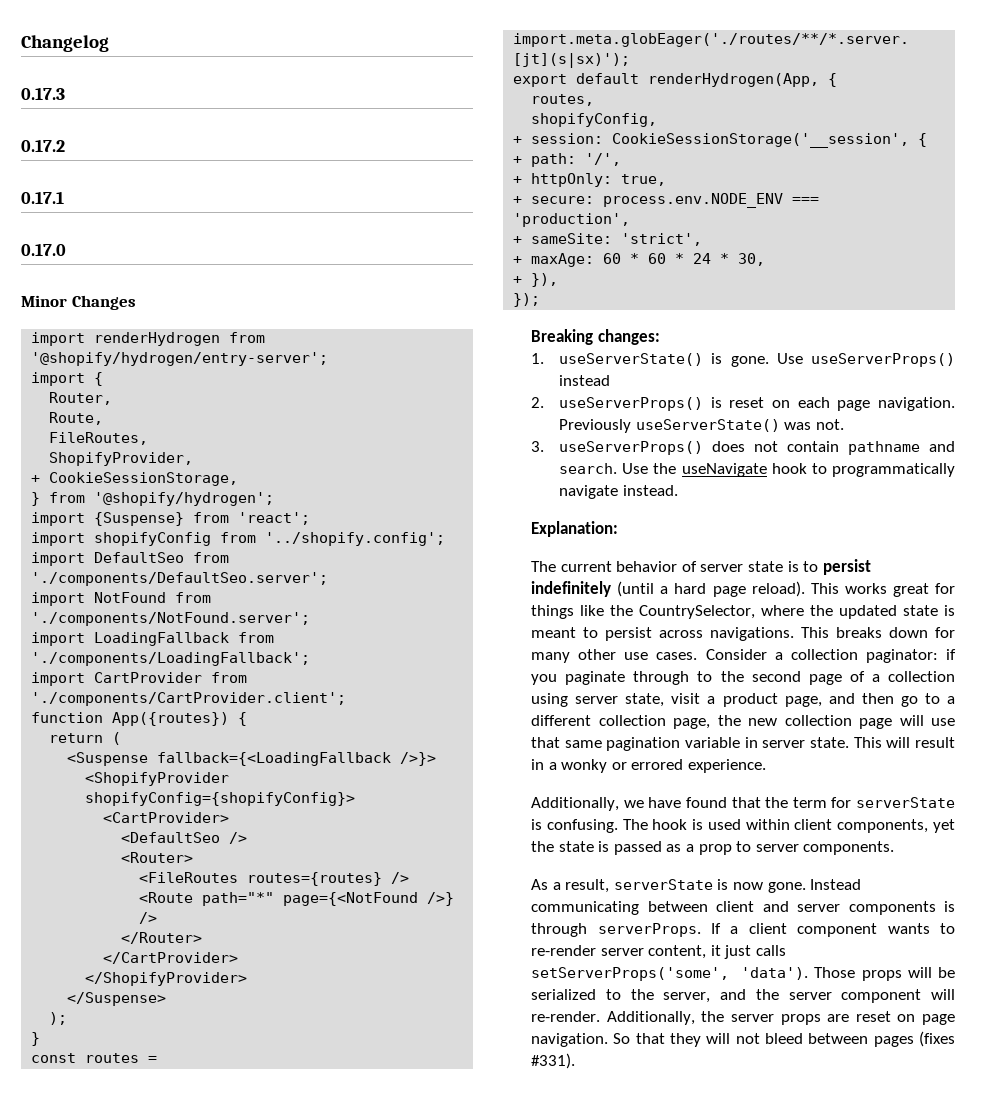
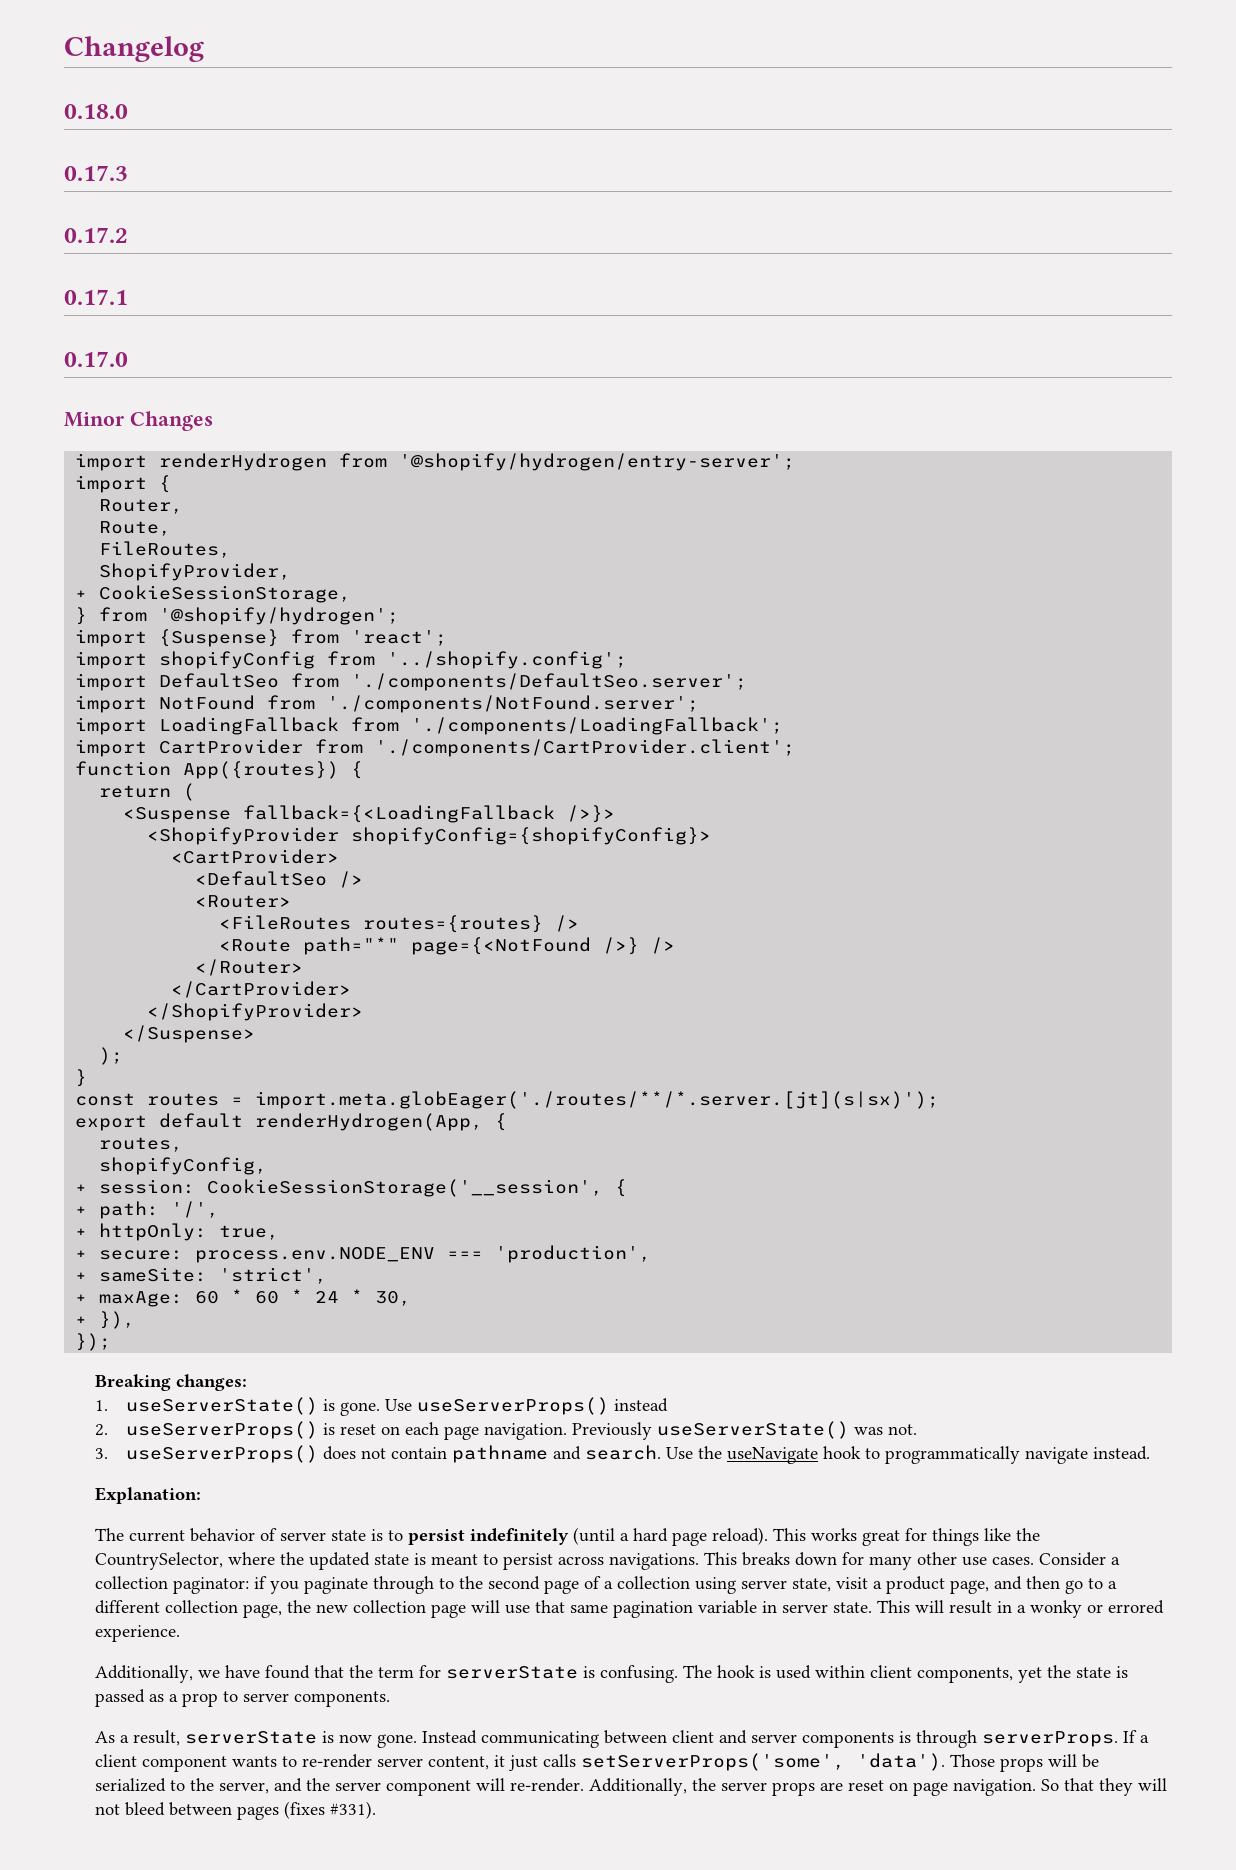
+ 0.18.0

